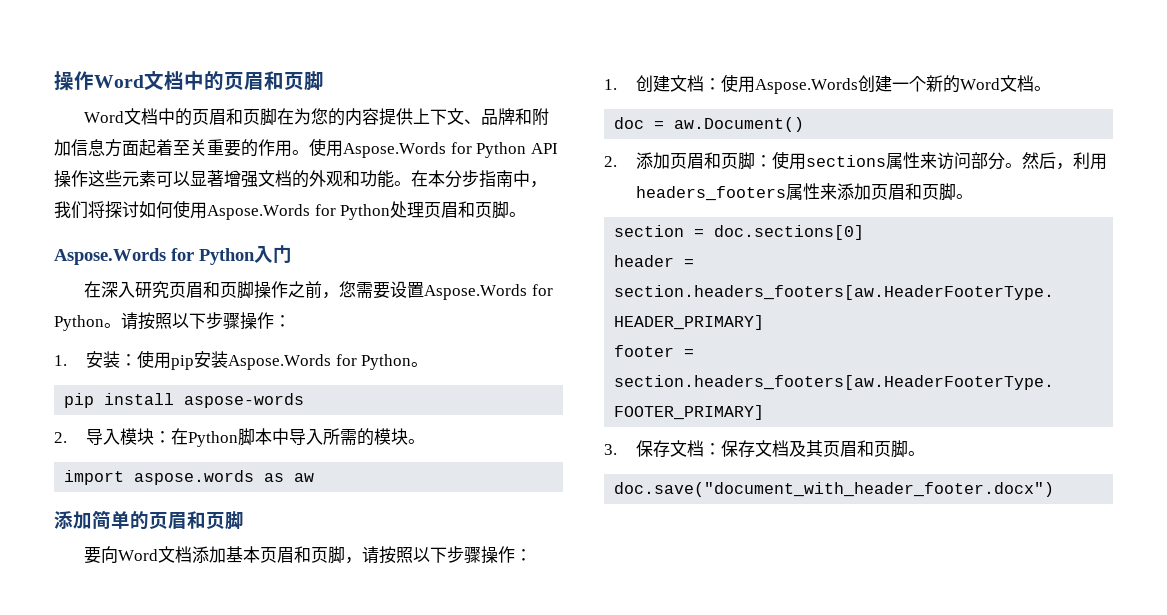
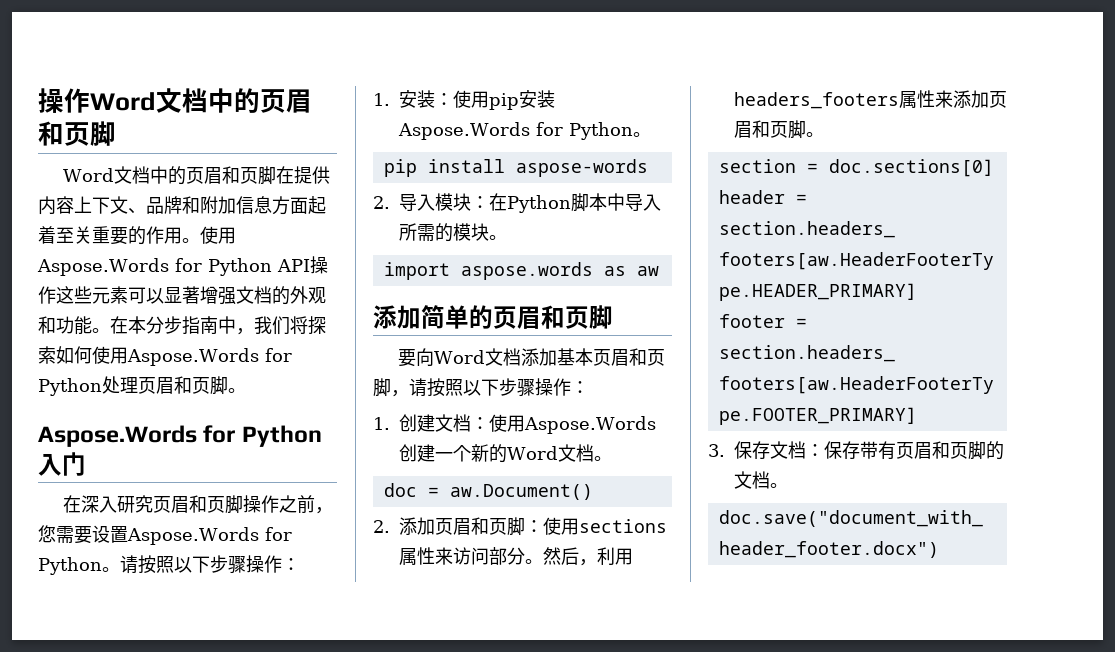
- Word文档中的页眉和页脚在为您的内容提供上下文、品牌和附加信息方面起着至关重要的作用。
+ Word文档中的页眉和页脚在提供内容上下文、品牌和附加信息方面起着至关重要的作用。
- 在本分步指南中，我们将探讨如何使用Aspose.Words for Python处理页眉和页脚。
+ 在本分步指南中，我们将探索如何使用Aspose.Words for Python处理页眉和页脚。
- 3.保存文档：保存文档及其页眉和页脚。
+ 3.保存文档：保存带有页眉和页脚的文档。

